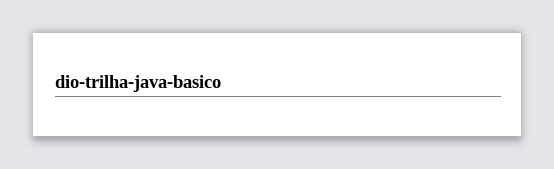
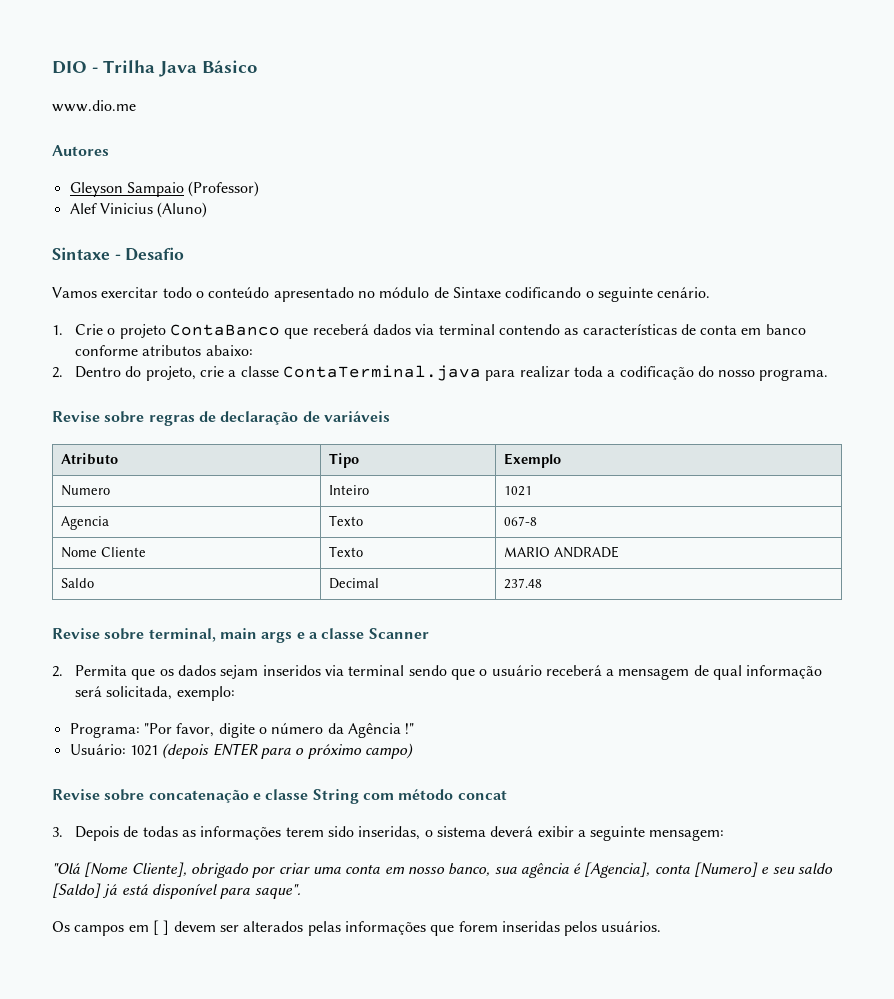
- dio-trilha-java-basico
+ DIO - Trilha Java Básico
+ www.dio.me
+ Autores
+ Gleyson Sampaio (Professor)
+ Alef Vinicius (Aluno)
+ Sintaxe - Desafio
+ Vamos exercitar todo o conteúdo apresentado no módulo de Sintaxe codificando o seguinte cenário.
+ 1. Crie o projeto ContaBanco que receberá dados via terminal contendo as características de conta em banco conforme atributos abaixo:
+ 2. Dentro do projeto, crie a classe ContaTerminal.java para realizar toda a codificação do nosso programa.
+ Revise sobre regras de declaração de variáveis
+ Atributo | Tipo | Exemplo
+ Numero | Inteiro | 1021
+ Agencia | Texto | 067-8
+ Nome Cliente | Texto | MARIO ANDRADE
+ Saldo | Decimal | 237.48
+ Revise sobre terminal, main args e a classe Scanner
+ 2. Permita que os dados sejam inseridos via terminal sendo que o usuário receberá a mensagem de qual informação será solicitada, exemplo:
+ Programa: "Por favor, digite o número da Agência !"
+ Usuário: 1021 (depois ENTER para o próximo campo)
+ Revise sobre concatenação e classe String com método concat
+ 3. Depois de todas as informações terem sido inseridas, o sistema deverá exibir a seguinte mensagem:
+ "Olá [Nome Cliente], obrigado por criar uma conta em nosso banco, sua agência é [Agencia], conta [Numero] e seu saldo [Saldo] já está disponível para saque".
+ Os campos em [ ] devem ser alterados pelas informações que forem inseridas pelos usuários.

